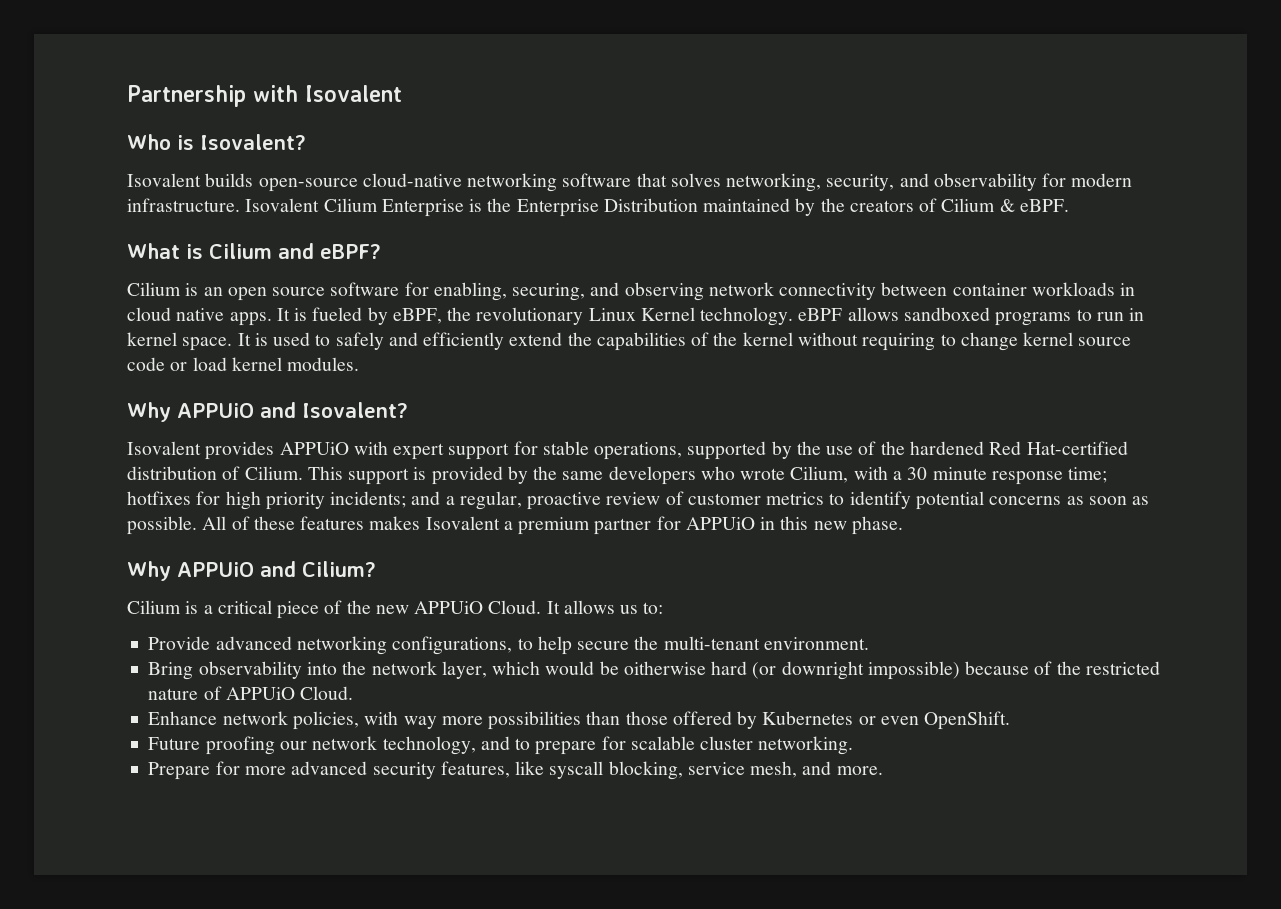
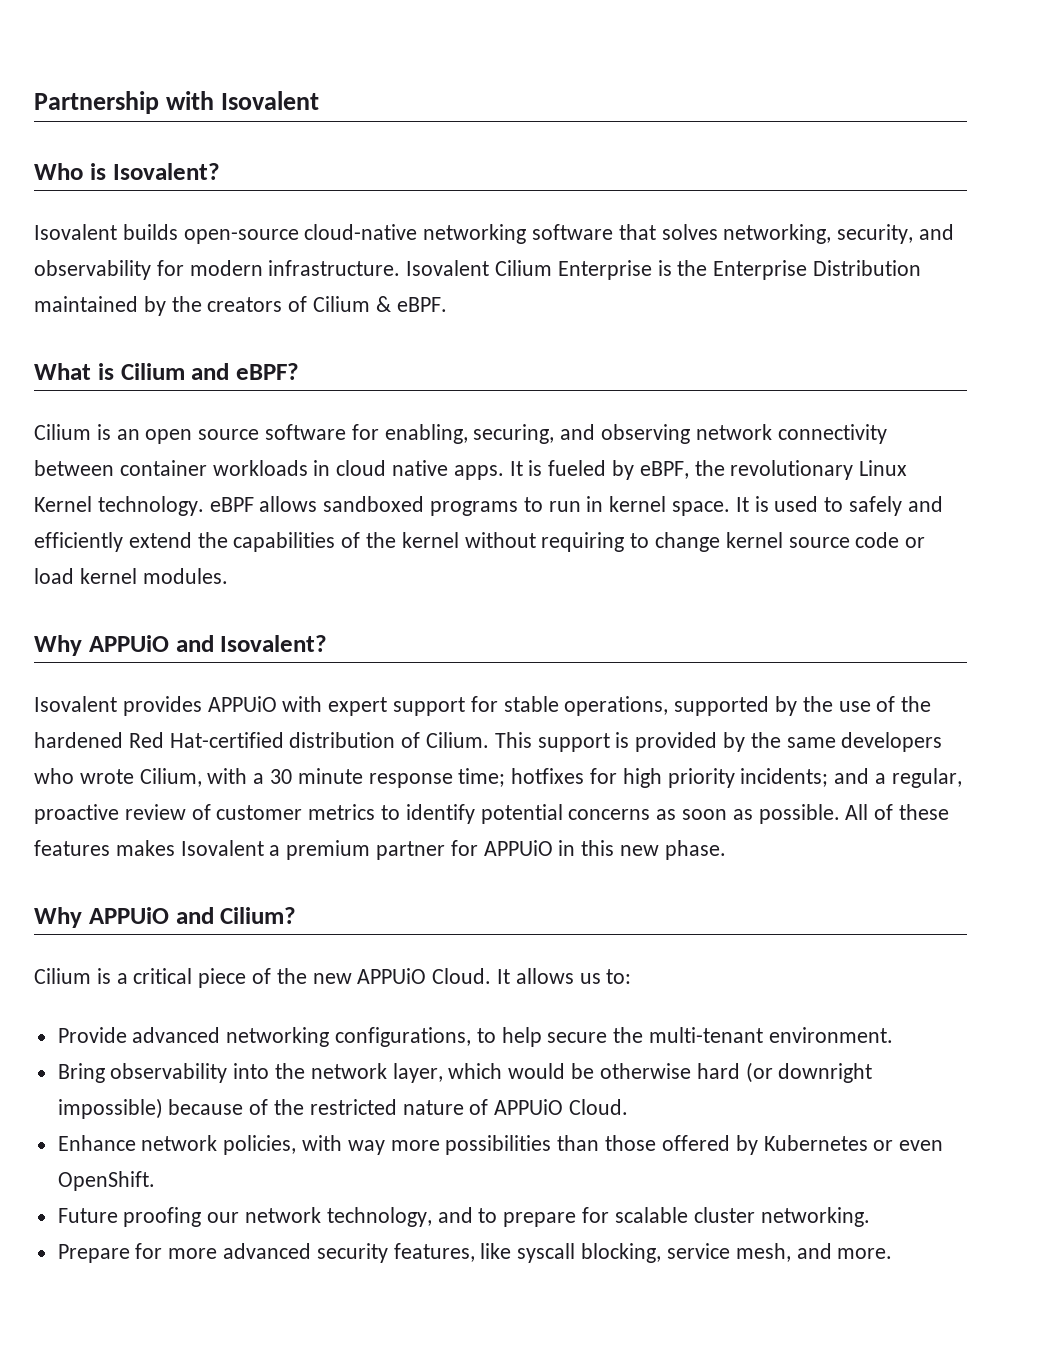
- Bring observability into the network layer, which would be oitherwise hard (or downright impossible) because of the restricted nature of APPUiO Cloud.
+ Bring observability into the network layer, which would be otherwise hard (or downright impossible) because of the restricted nature of APPUiO Cloud.

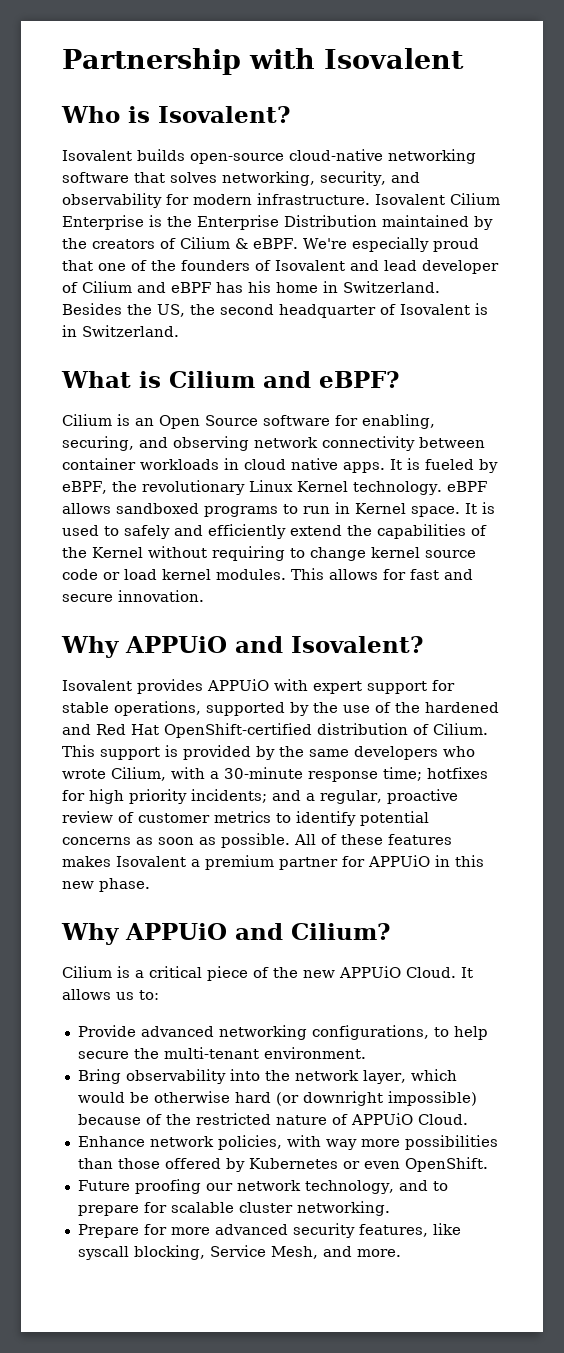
+ We're especially proud that one of the founders of Isovalent and lead developer of Cilium and eBPF has his home in Switzerland. Besides the US, the second headquarter of Isovalent is in Switzerland.
- Cilium is an open source software for enabling, securing, and observing network connectivity between container workloads in cloud native apps.
+ Cilium is an Open Source software for enabling, securing, and observing network connectivity between container workloads in cloud native apps.
- It is fueled by eBPF, the revolutionary Linux Kernel technology. eBPF allows sandboxed programs to run in kernel space.
+ It is fueled by eBPF, the revolutionary Linux Kernel technology. eBPF allows sandboxed programs to run in Kernel space.
- It is used to safely and efficiently extend the capabilities of the kernel without requiring to change kernel source code or load kernel modules.
+ It is used to safely and efficiently extend the capabilities of the Kernel without requiring to change kernel source code or load kernel modules. This allows for fast and secure innovation.
- Isovalent provides APPUiO with expert support for stable operations, supported by the use of the hardened Red Hat-certified distribution of Cilium.
+ Isovalent provides APPUiO with expert support for stable operations, supported by the use of the hardened and Red Hat OpenShift-certified distribution of Cilium.
- This support is provided by the same developers who wrote Cilium, with a 30 minute response time; hotfixes for high priority incidents; and a regular, proactive review of customer metrics to identify potential concerns as soon as possible.
+ This support is provided by the same developers who wrote Cilium, with a 30-minute response time; hotfixes for high priority incidents; and a regular, proactive review of customer metrics to identify potential concerns as soon as possible.
- Prepare for more advanced security features, like syscall blocking, service mesh, and more.
+ Prepare for more advanced security features, like syscall blocking, Service Mesh, and more.

